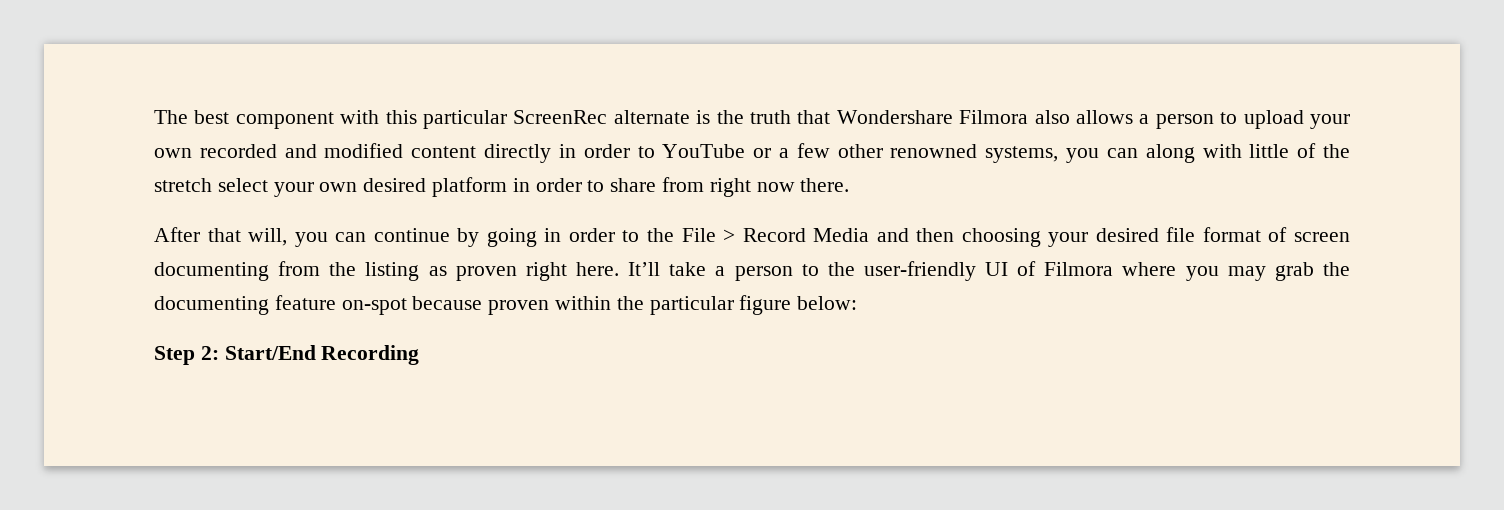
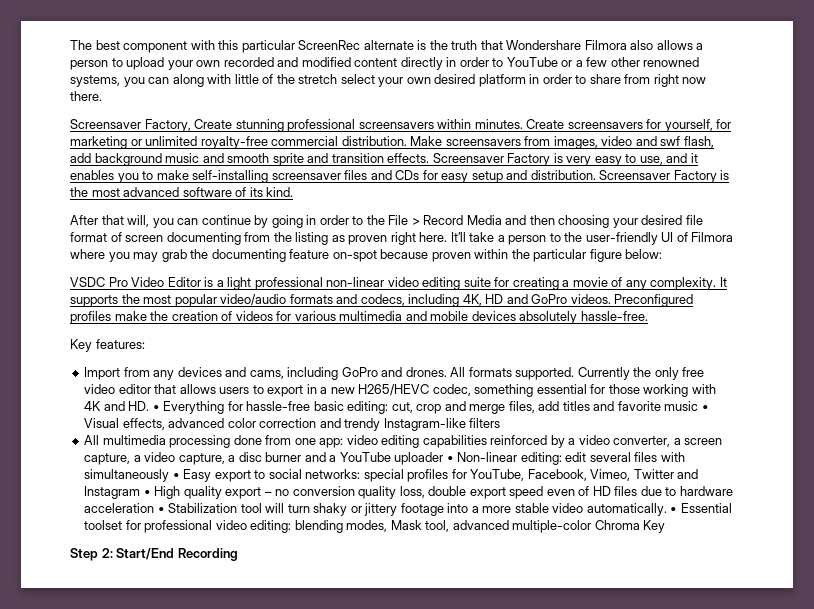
+ Screensaver Factory, Create stunning professional screensavers within minutes. Create screensavers for yourself, for marketing or unlimited royalty-free commercial distribution. Make screensavers from images, video and swf flash, add background music and smooth sprite and transition effects. Screensaver Factory is very easy to use, and it enables you to make self-installing screensaver files and CDs for easy setup and distribution. Screensaver Factory is the most advanced software of its kind.
+ VSDC Pro Video Editor is a light professional non-linear video editing suite for creating a movie of any complexity. It supports the most popular video/audio formats and codecs, including 4K, HD and GoPro videos. Preconfigured profiles make the creation of videos for various multimedia and mobile devices absolutely hassle-free.
+ Key features:
+ Import from any devices and cams, including GoPro and drones. All formats supported. Сurrently the only free video editor that allows users to export in a new H265/HEVC codec, something essential for those working with 4K and HD. • Everything for hassle-free basic editing: cut, crop and merge files, add titles and favorite music • Visual effects, advanced color correction and trendy Instagram-like filters
+ All multimedia processing done from one app: video editing capabilities reinforced by a video converter, a screen capture, a video capture, a disc burner and a YouTube uploader • Non-linear editing: edit several files with simultaneously • Easy export to social networks: special profiles for YouTube, Facebook, Vimeo, Twitter and Instagram • High quality export – no conversion quality loss, double export speed even of HD files due to hardware acceleration • Stabilization tool will turn shaky or jittery footage into a more stable video automatically. • Essential toolset for professional video editing: blending modes, Mask tool, advanced multiple-color Chroma Key

